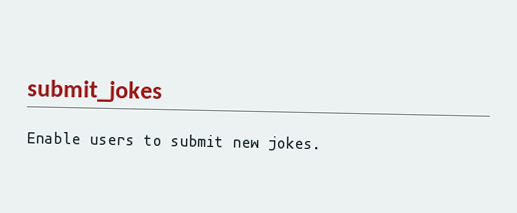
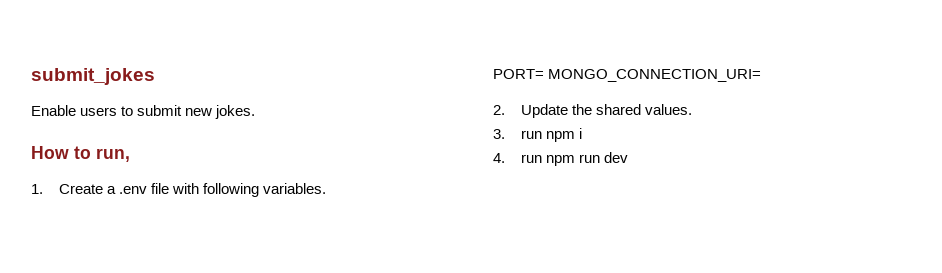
+ How to run,
+ 1. Create a .env file with following variables.
+ PORT= MONGO_CONNECTION_URI=
+ 2. Update the shared values.
+ 3. run npm i
+ 4. run npm run dev

